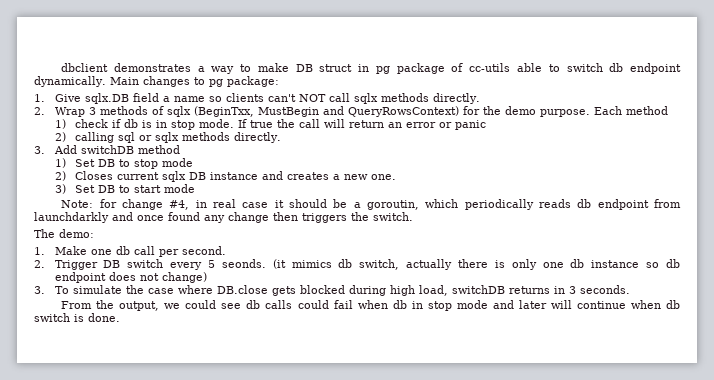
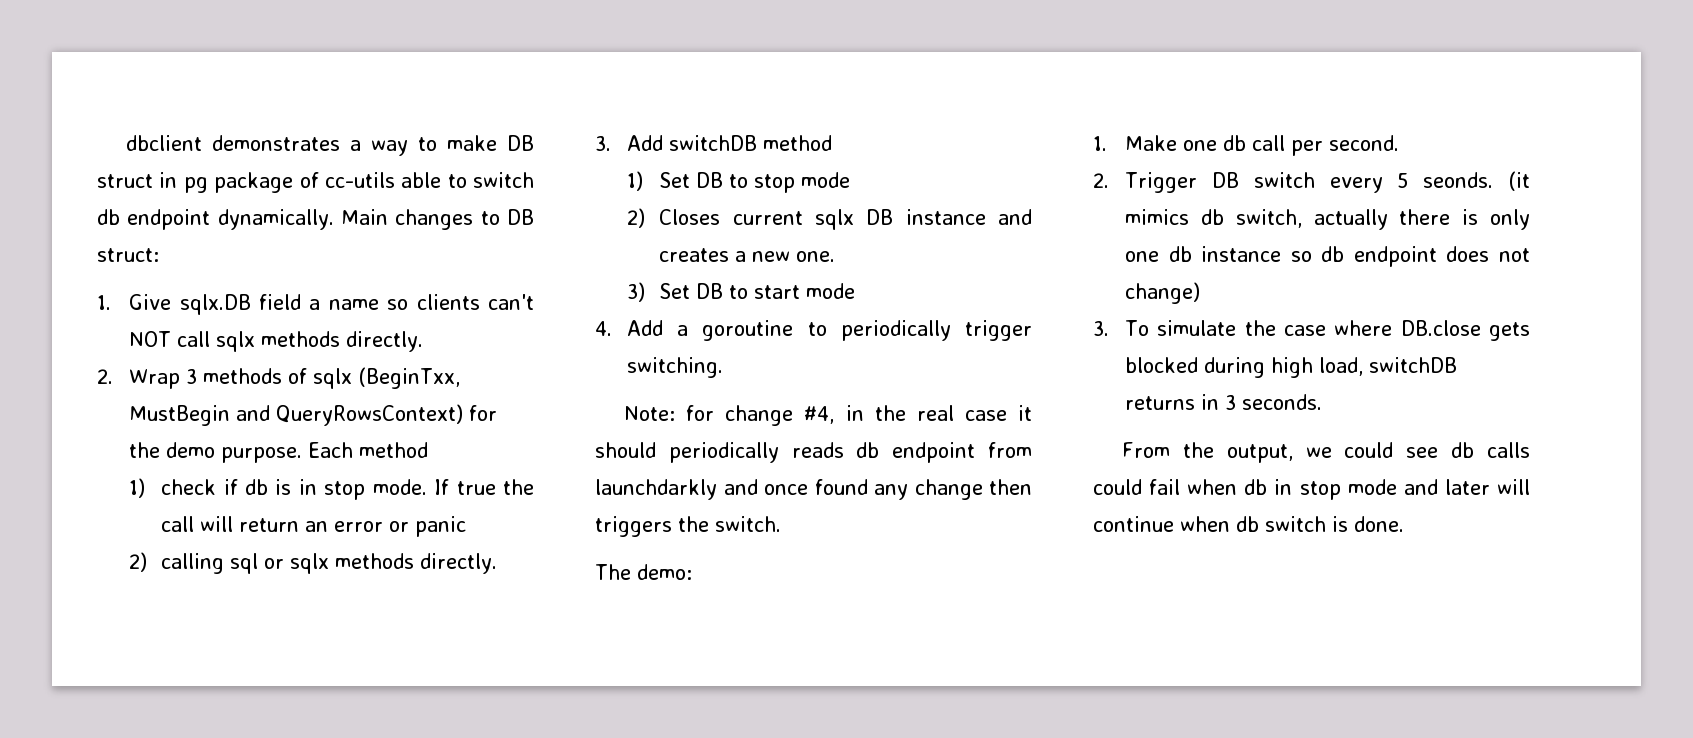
- Main changes to pg package:
+ Main changes to DB struct:
+ 4. Add a goroutine to periodically trigger switching.
- Note: for change #4, in real case it should be a goroutin, which periodically reads db endpoint from launchdarkly and once found any change then triggers the switch.
+ Note: for change #4, in the real case it should periodically reads db endpoint from launchdarkly and once found any change then triggers the switch.

